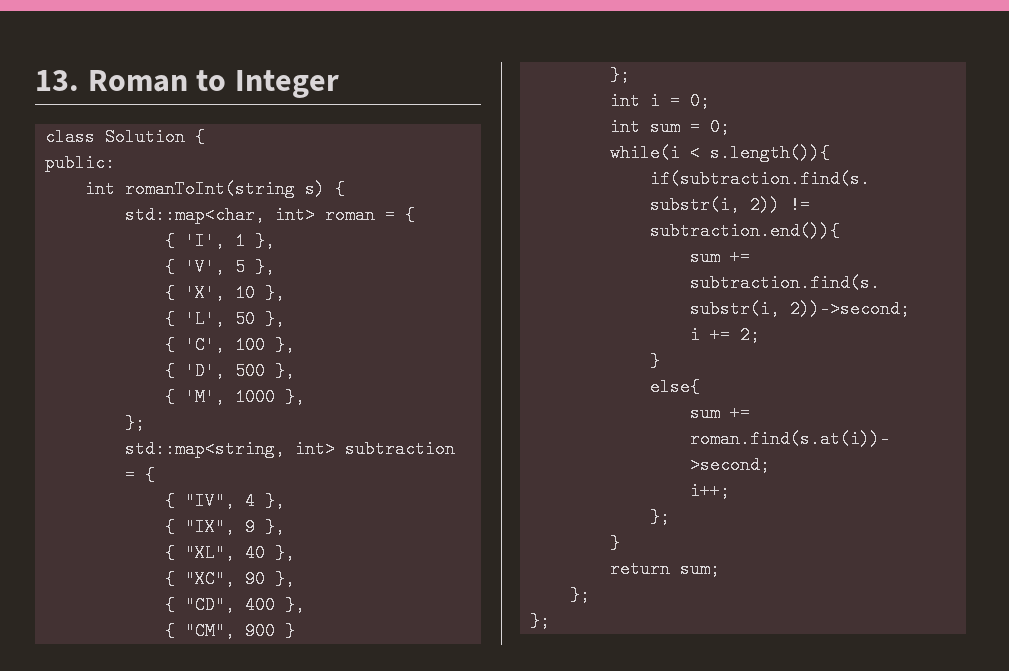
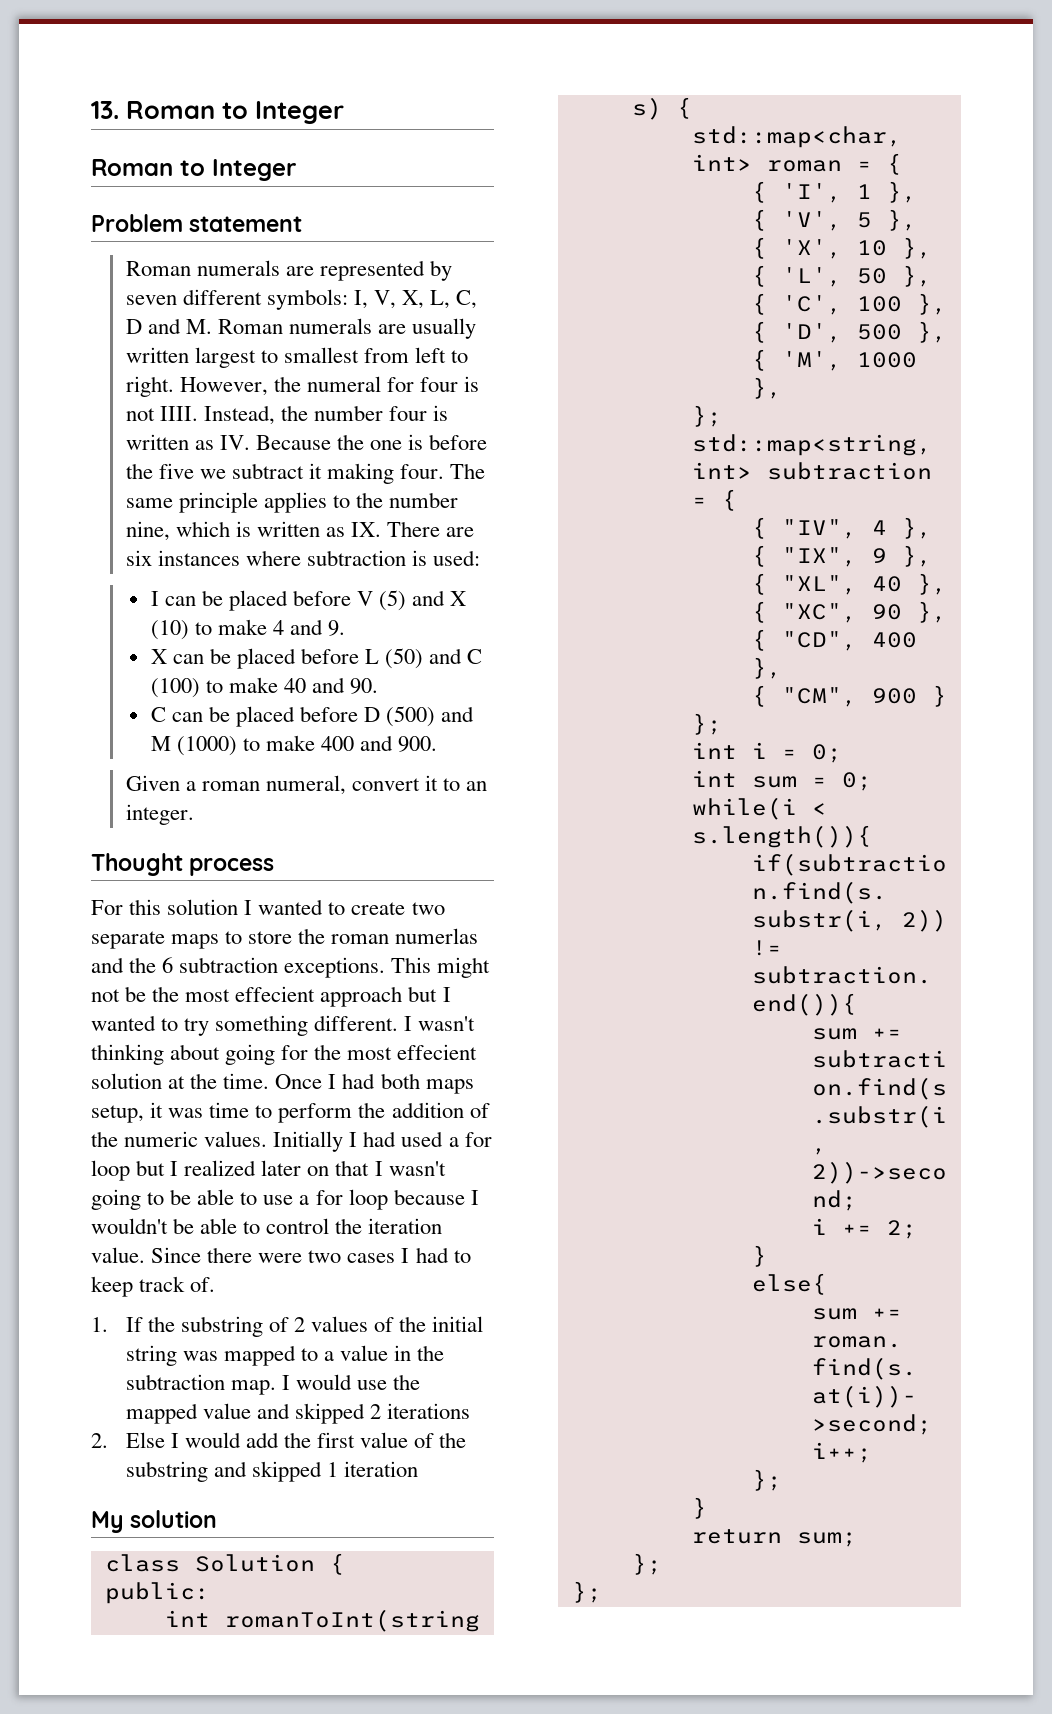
  13. Roman to Integer
+ Roman to Integer
+ Problem statement
+ Roman numerals are represented by seven different symbols: I, V, X, L, C, D and M. Roman numerals are usually written largest to smallest from left to right. However, the numeral for four is not IIII. Instead, the number four is written as IV. Because the one is before the five we subtract it making four. The same principle applies to the number nine, which is written as IX. There are six instances where subtraction is used:
+ I can be placed before V (5) and X (10) to make 4 and 9.
+ X can be placed before L (50) and C (100) to make 40 and 90.
+ C can be placed before D (500) and M (1000) to make 400 and 900.
+ Given a roman numeral, convert it to an integer.
+ Thought process
+ For this solution I wanted to create two separate maps to store the roman numerlas and the 6 subtraction exceptions. This might not be the most effecient approach but I wanted to try something different. I wasn't thinking about going for the most effecient solution at the time. Once I had both maps setup, it was time to perform the addition of the numeric values. Initially I had used a for loop but I realized later on that I wasn't going to be able to use a for loop because I wouldn't be able to control the iteration value. Since there were two cases I had to keep track of.
+ 1. If the substring of 2 values of the initial string was mapped to a value in the subtraction map. I would use the mapped value and skipped 2 iterations
+ 2. Else I would add the first value of the substring and skipped 1 iteration
+ My solution

